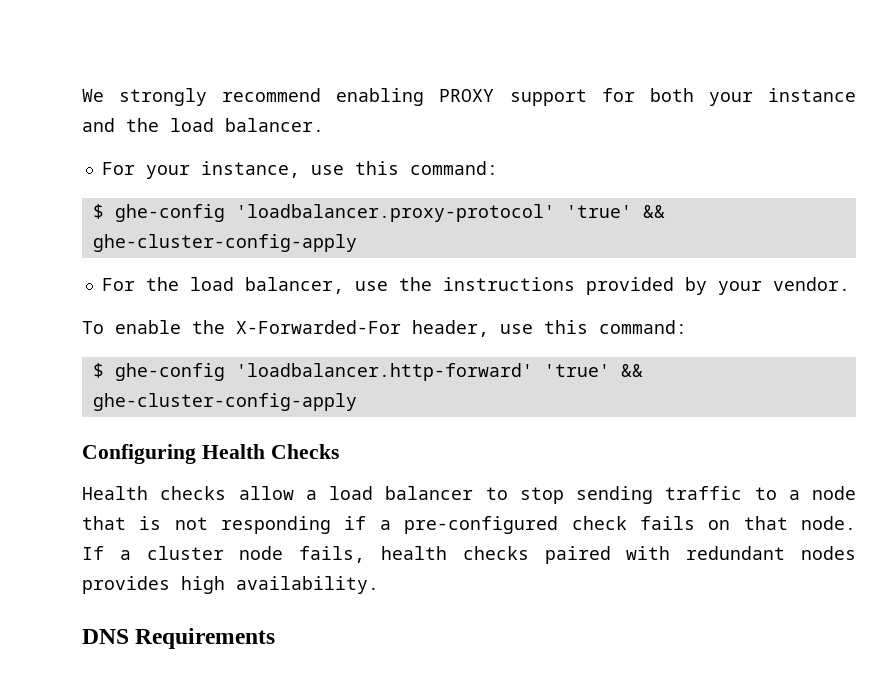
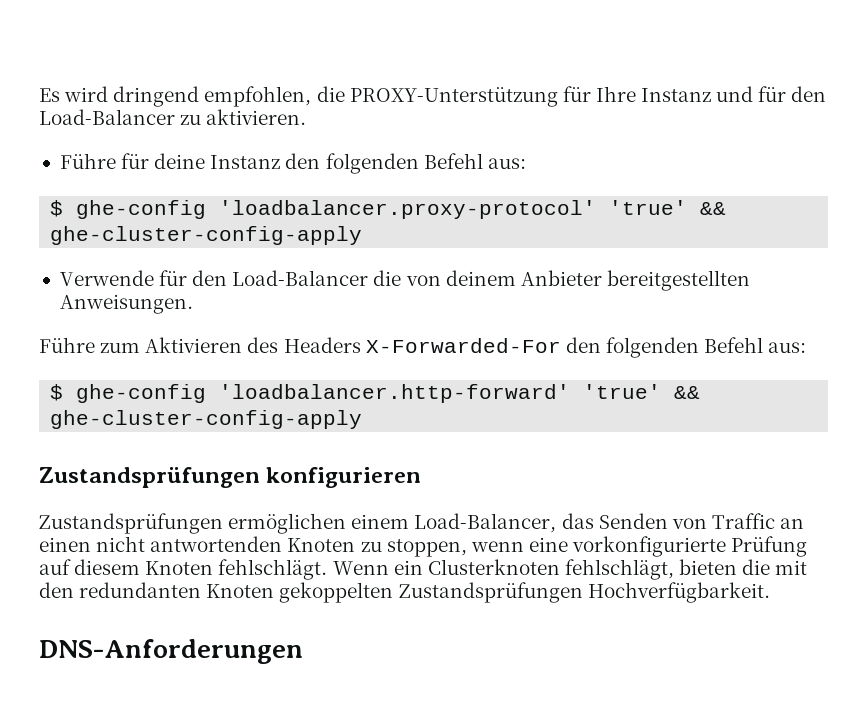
- We strongly recommend enabling PROXY support for both your instance and the load balancer.
- For your instance, use this command:
+ Es wird dringend empfohlen, die PROXY-Unterstützung für Ihre Instanz und für den Load-Balancer zu aktivieren.
+ Führe für deine Instanz den folgenden Befehl aus:
- For the load balancer, use the instructions provided by your vendor.
- To enable the X-Forwarded-For header, use this command:
+ Verwende für den Load-Balancer die von deinem Anbieter bereitgestellten Anweisungen.
+ Führe zum Aktivieren des Headers X-Forwarded-For den folgenden Befehl aus:
- Configuring Health Checks
- Health checks allow a load balancer to stop sending traffic to a node that is not responding if a pre-configured check fails on that node. If a cluster node fails, health checks paired with redundant nodes provides high availability.
- DNS Requirements
+ Zustandsprüfungen konfigurieren
+ Zustandsprüfungen ermöglichen einem Load-Balancer, das Senden von Traffic an einen nicht antwortenden Knoten zu stoppen, wenn eine vorkonfigurierte Prüfung auf diesem Knoten fehlschlägt. Wenn ein Clusterknoten fehlschlägt, bieten die mit den redundanten Knoten gekoppelten Zustandsprüfungen Hochverfügbarkeit.
+ DNS-Anforderungen

